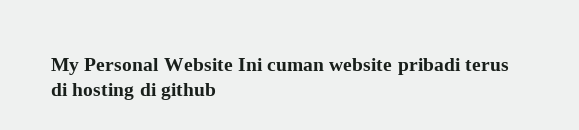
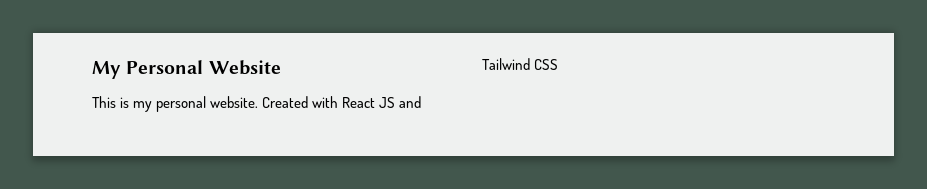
- My Personal Website Ini cuman website pribadi terus di hosting di github
+ My Personal Website
+ This is my personal website. Created with React JS and Tailwind CSS

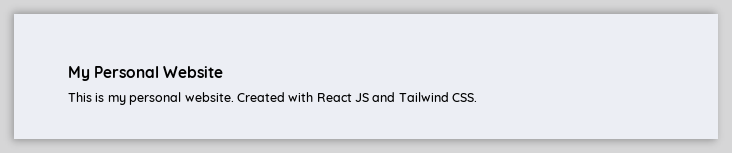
- Created with React JS and Tailwind CSS
+ Created with React JS and Tailwind CSS.

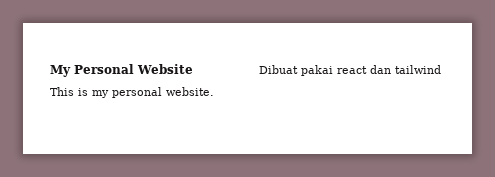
- Created with React JS and Tailwind CSS.
+ Dibuat pakai react dan tailwind

